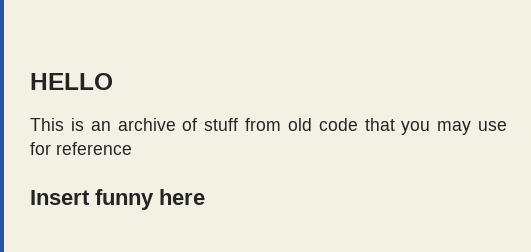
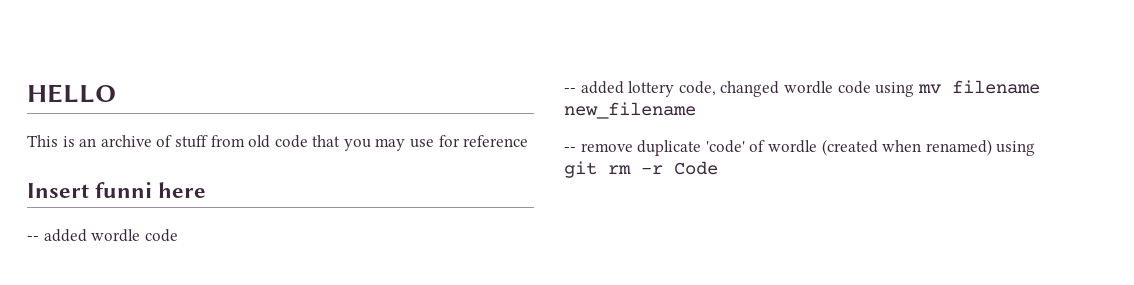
- Insert funny here
+ Insert funni here
+ -- added wordle code
+ -- added lottery code, changed wordle code using mv filename new_filename
+ -- remove duplicate 'code' of wordle (created when renamed) using git rm -r Code

